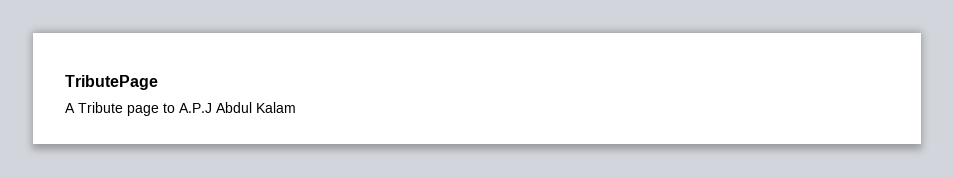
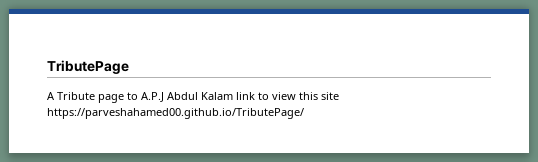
- A Tribute page to A.P.J Abdul Kalam
+ A Tribute page to A.P.J Abdul Kalam link to view this site https://parveshahamed00.github.io/TributePage/

